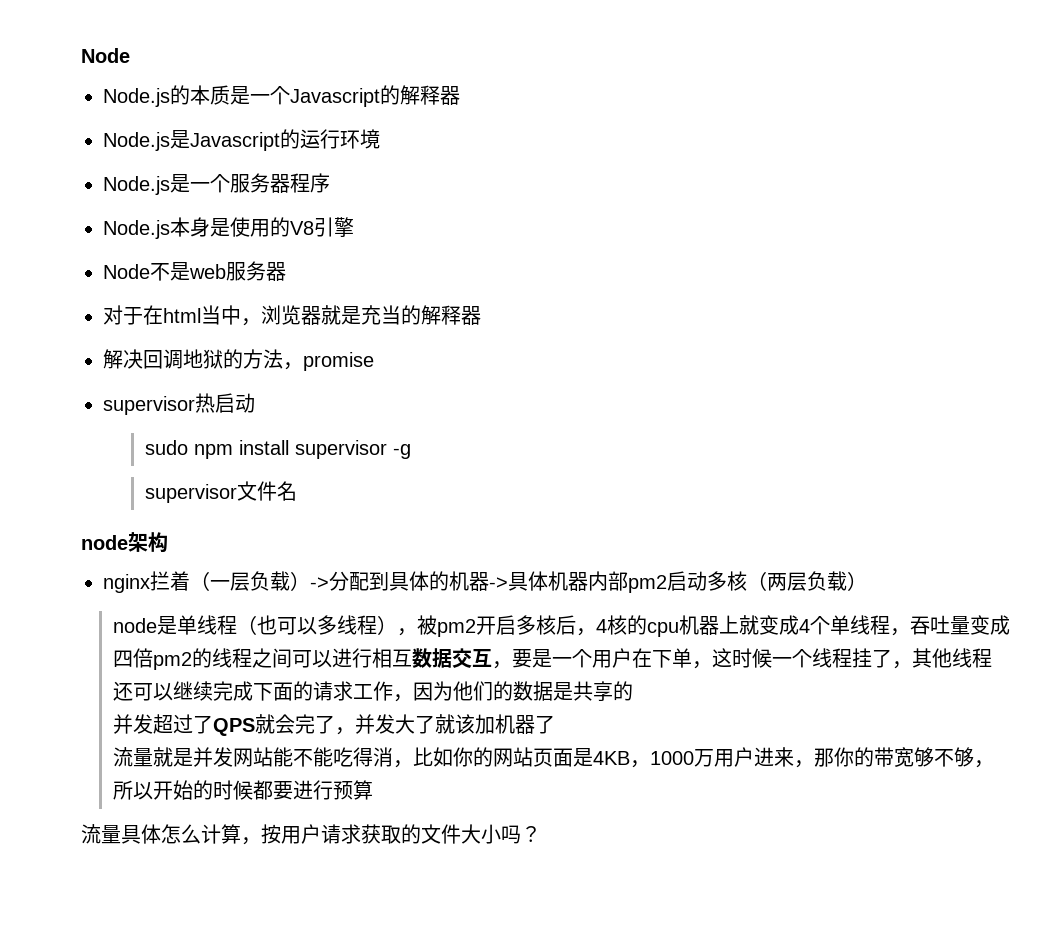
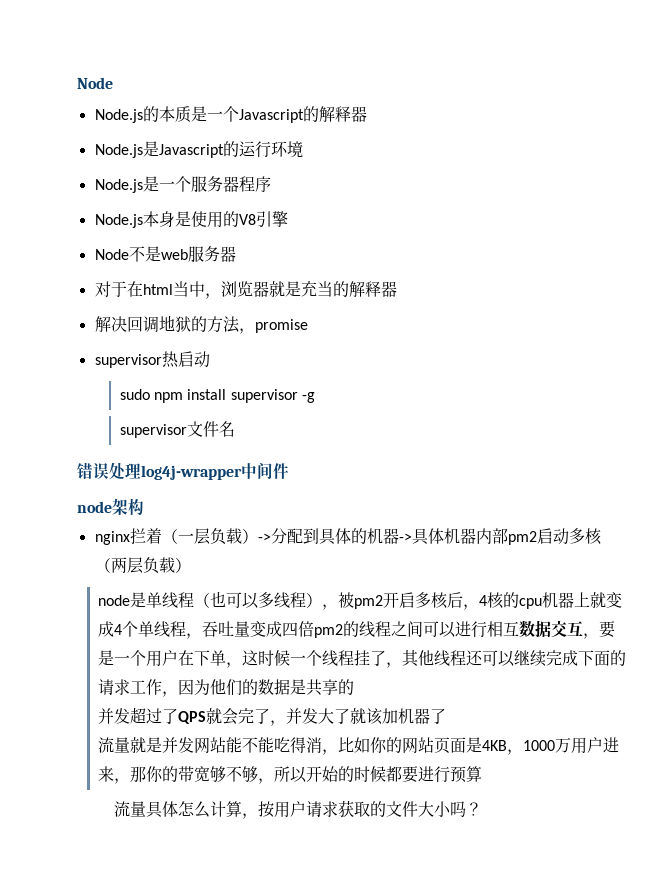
+ 错误处理log4j-wrapper中间件

